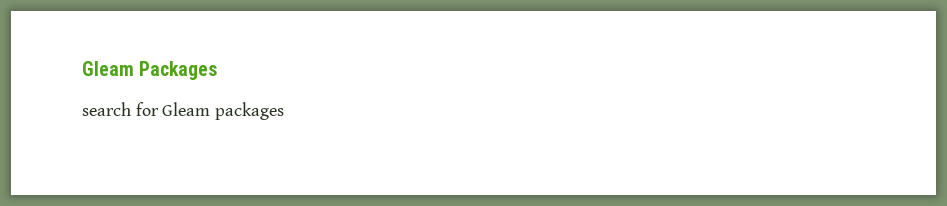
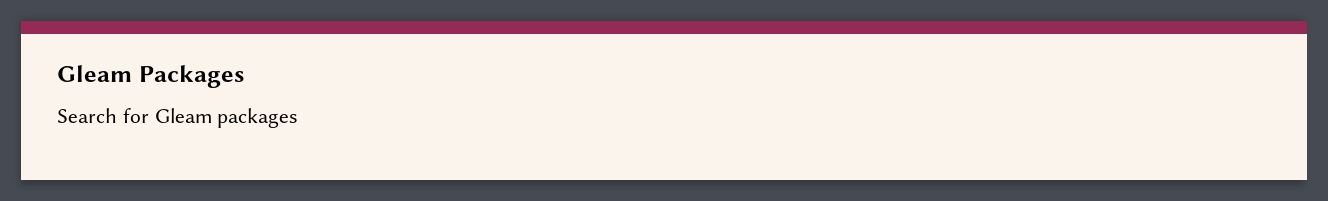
- search for Gleam packages
+ Search for Gleam packages

